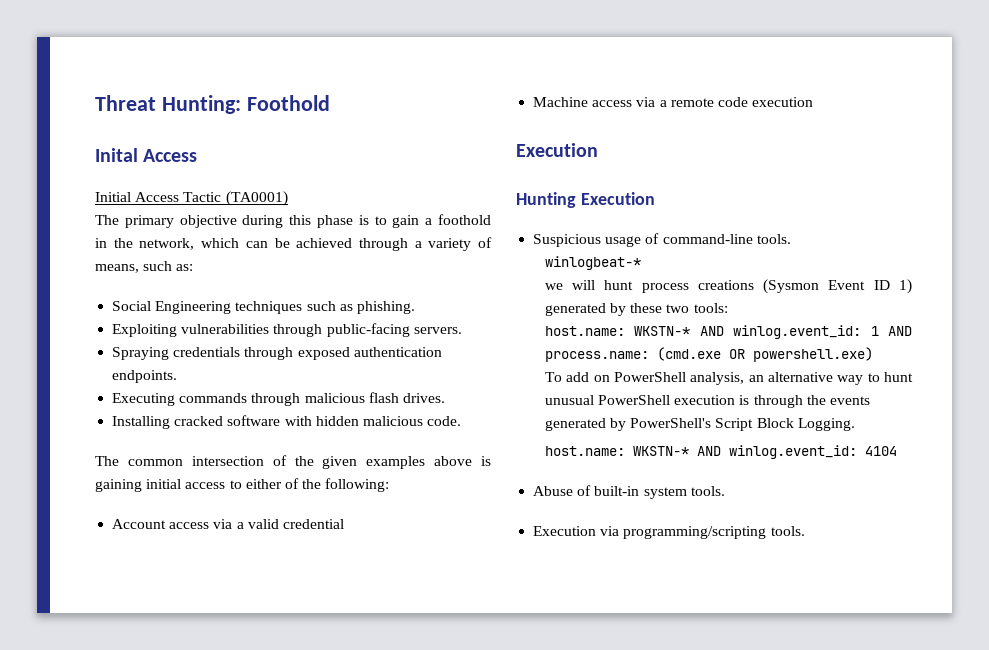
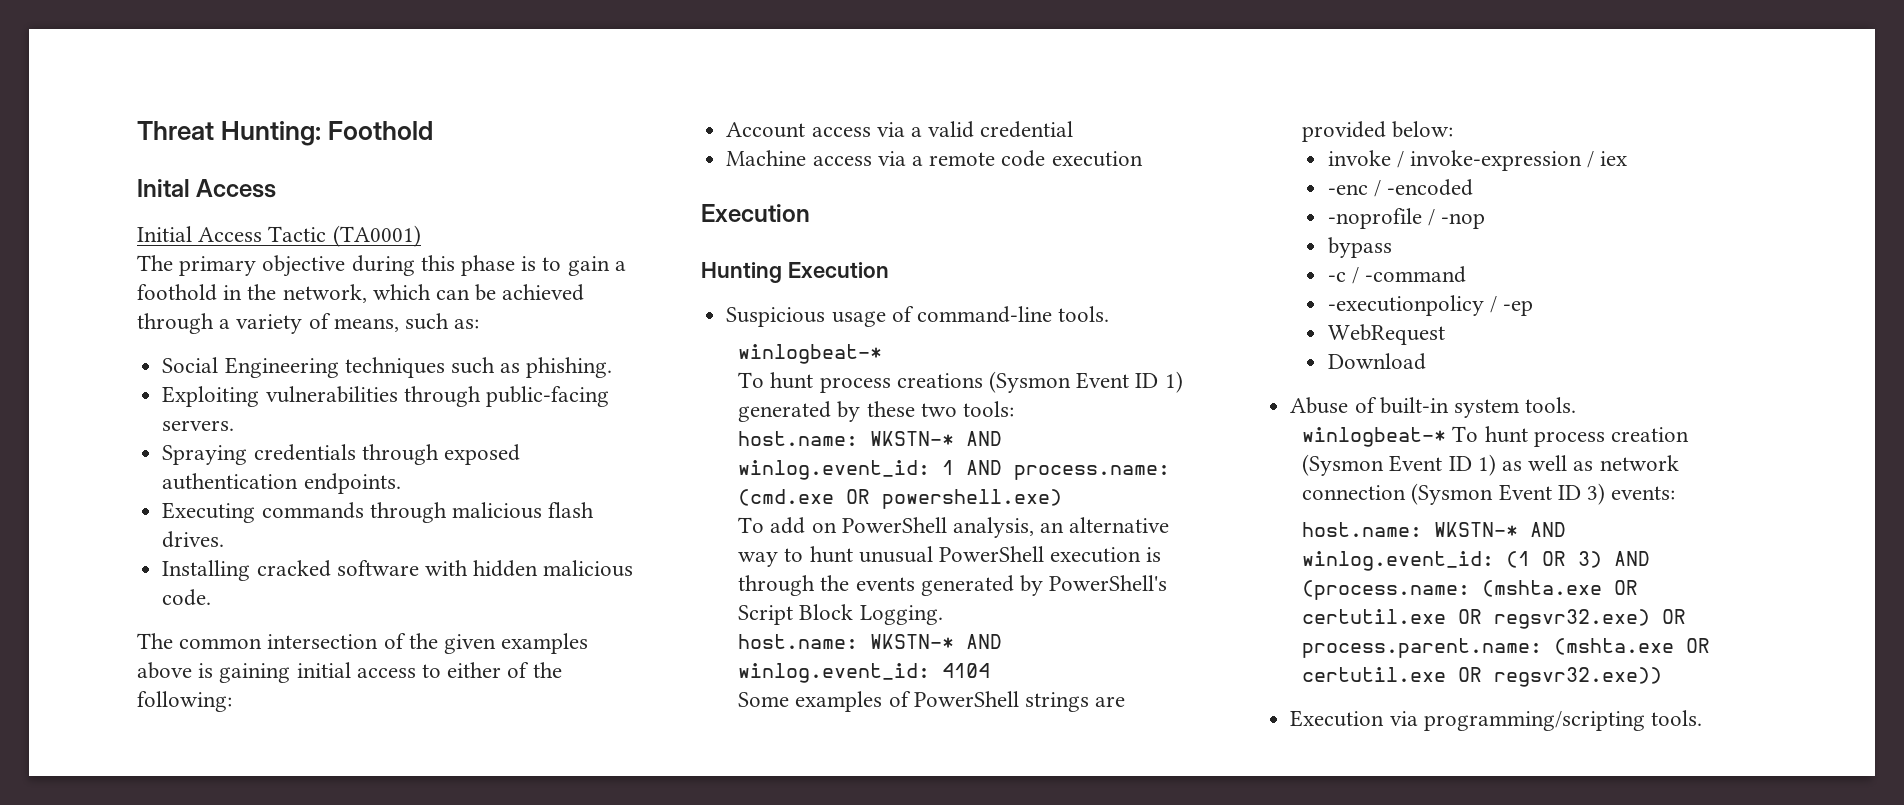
- we will hunt process creations (Sysmon Event ID 1) generated by these two tools:
+ To hunt process creations (Sysmon Event ID 1) generated by these two tools:
+ Some examples of PowerShell strings are provided below:
+ invoke / invoke-expression / iex
+ -enc / -encoded
+ -noprofile / -nop
+ bypass
+ -c / -command
+ -executionpolicy / -ep
+ WebRequest
+ Download
+ winlogbeat-* To hunt process creation (Sysmon Event ID 1) as well as network connection (Sysmon Event ID 3) events:
+ host.name: WKSTN-* AND winlog.event_id: (1 OR 3) AND (process.name: (mshta.exe OR certutil.exe OR regsvr32.exe) OR process.parent.name: (mshta.exe OR certutil.exe OR regsvr32.exe))

